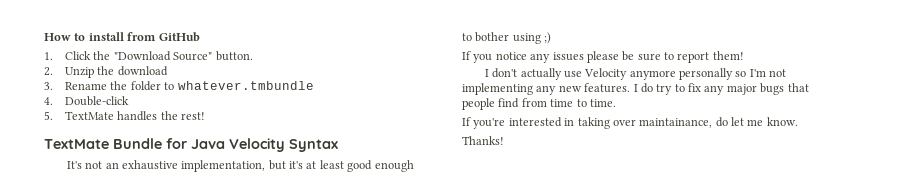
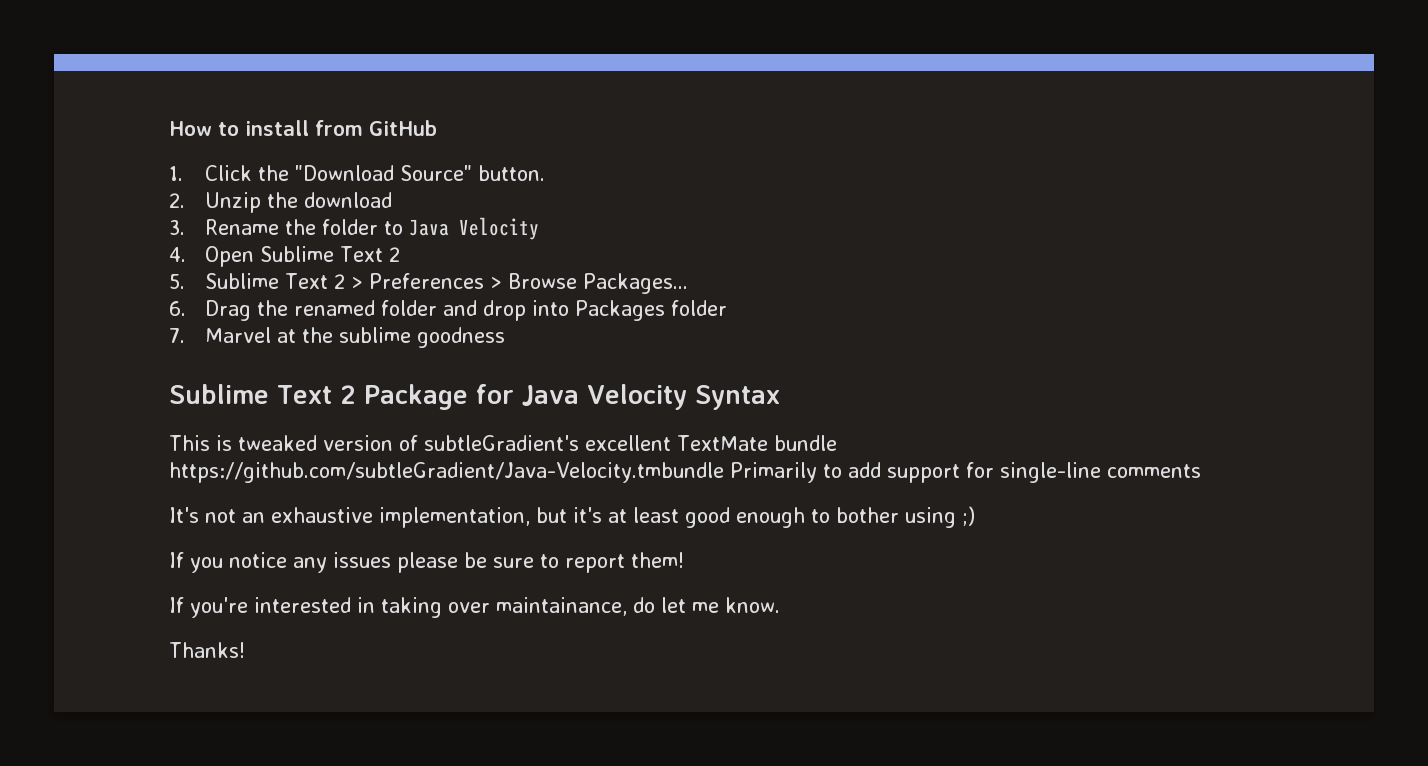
- 3. Rename the folder to whatever.tmbundle
+ 3. Rename the folder to Java Velocity
- 4. Double-click
- 5. TextMate handles the rest!
- TextMate Bundle for Java Velocity Syntax
+ 4. Open Sublime Text 2
+ 5. Sublime Text 2 > Preferences > Browse Packages...
+ 6. Drag the renamed folder and drop into Packages folder
+ 7. Marvel at the sublime goodness
+ Sublime Text 2 Package for Java Velocity Syntax
+ This is tweaked version of subtleGradient's excellent TextMate bundle https://github.com/subtleGradient/Java-Velocity.tmbundle Primarily to add support for single-line comments
- I don't actually use Velocity anymore personally so I'm not implementing any new features. I do try to fix any major bugs that people find from time to time.

